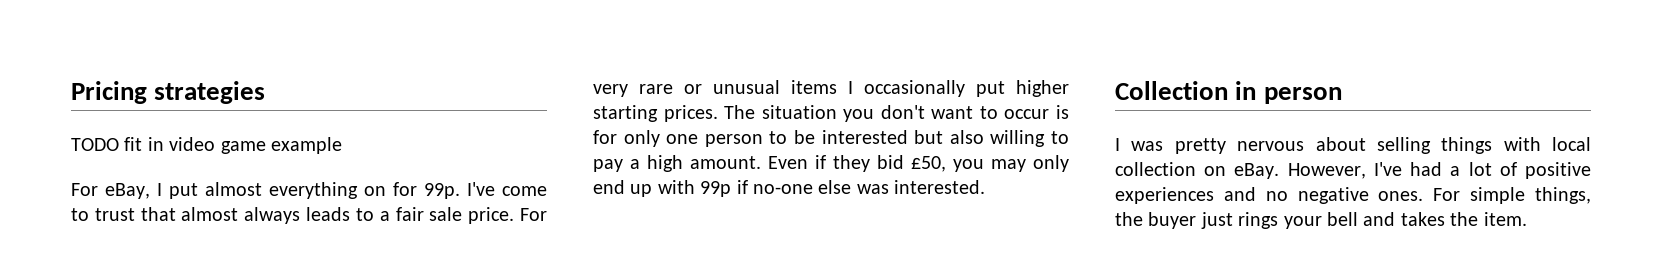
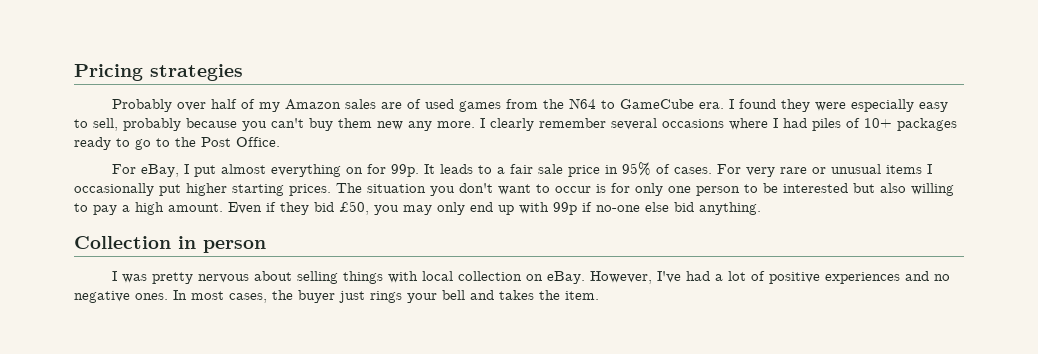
- TODO fit in video game example
+ Probably over half of my Amazon sales are of used games from the N64 to GameCube era. I found they were especially easy to sell, probably because you can't buy them new any more. I clearly remember several occasions where I had piles of 10+ packages ready to go to the Post Office.
- I've come to trust that almost always leads to a fair sale price.
+ It leads to a fair sale price in 95% of cases.
- Even if they bid £50, you may only end up with 99p if no-one else was interested.
+ Even if they bid £50, you may only end up with 99p if no-one else bid anything.
- For simple things, the buyer just rings your bell and takes the item.
+ In most cases, the buyer just rings your bell and takes the item.

